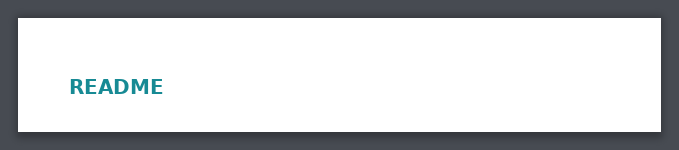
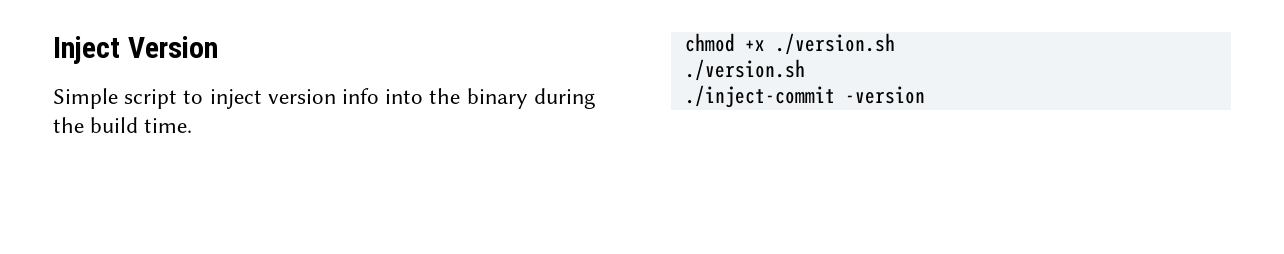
- README
+ Inject Version
+ Simple script to inject version info into the binary during the build time.
+ chmod +x ./version.sh
+ ./version.sh
+ ./inject-commit -version

